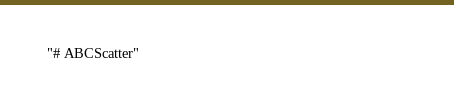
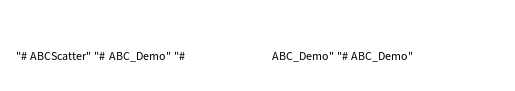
- "# ABCScatter"
+ "# ABCScatter" "# ABC_Demo" "# ABC_Demo" "# ABC_Demo"

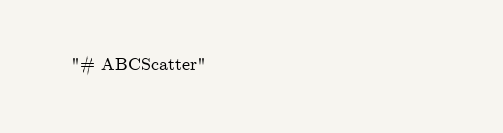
- "# ABCScatter" "# ABC_Demo" "# ABC_Demo" "# ABC_Demo"
+ "# ABCScatter"

